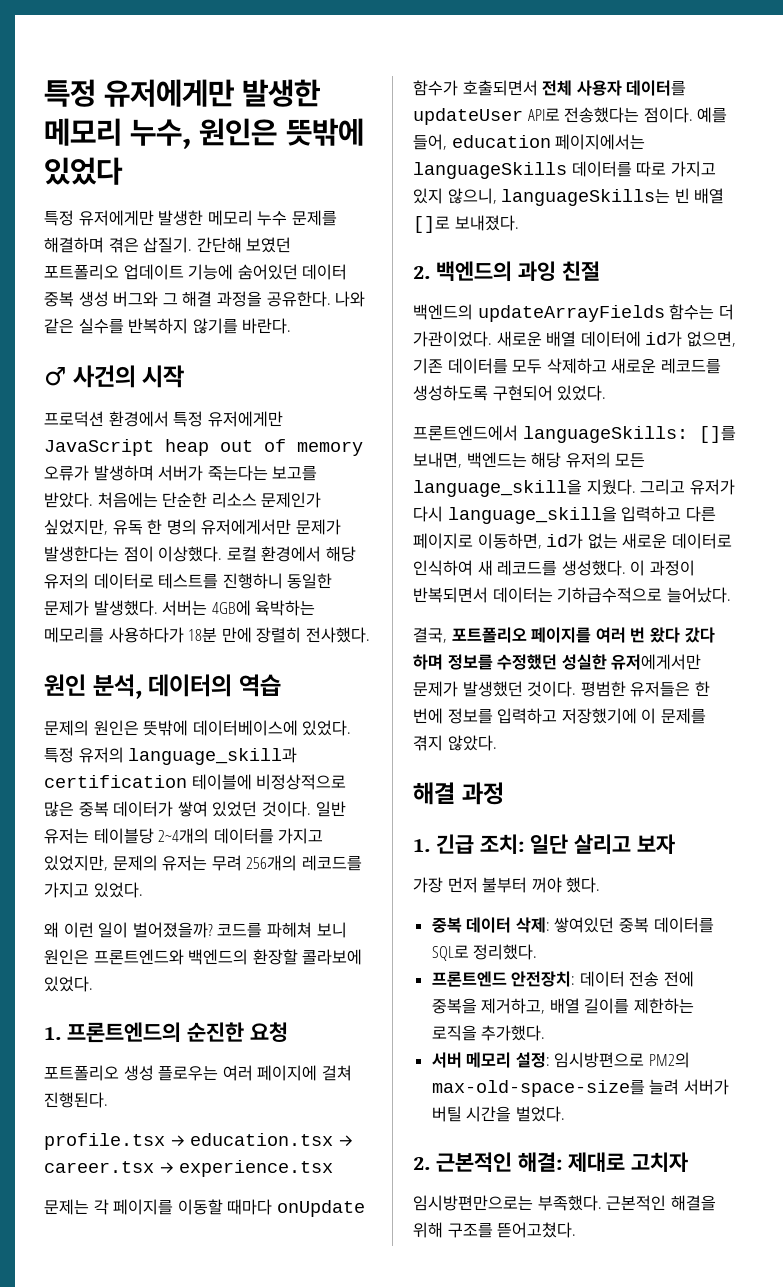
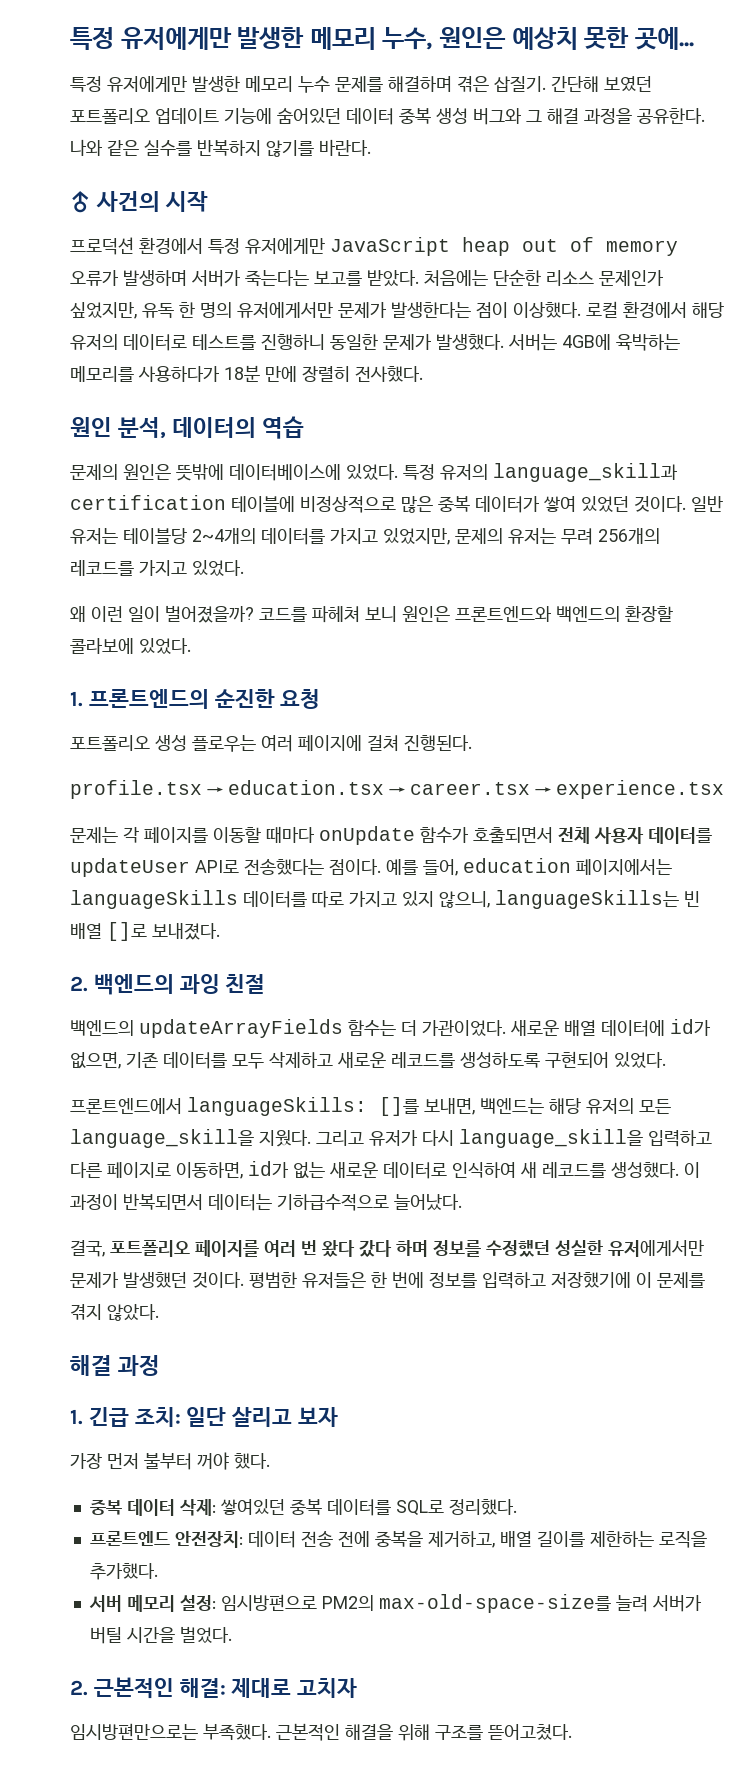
- 특정 유저에게만 발생한 메모리 누수, 원인은 뜻밖에 있었다
+ 특정 유저에게만 발생한 메모리 누수, 원인은 예상치 못한 곳에...

